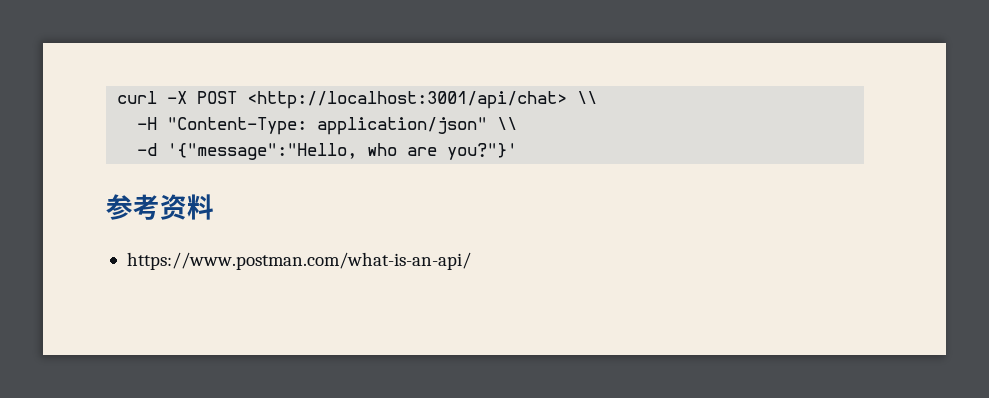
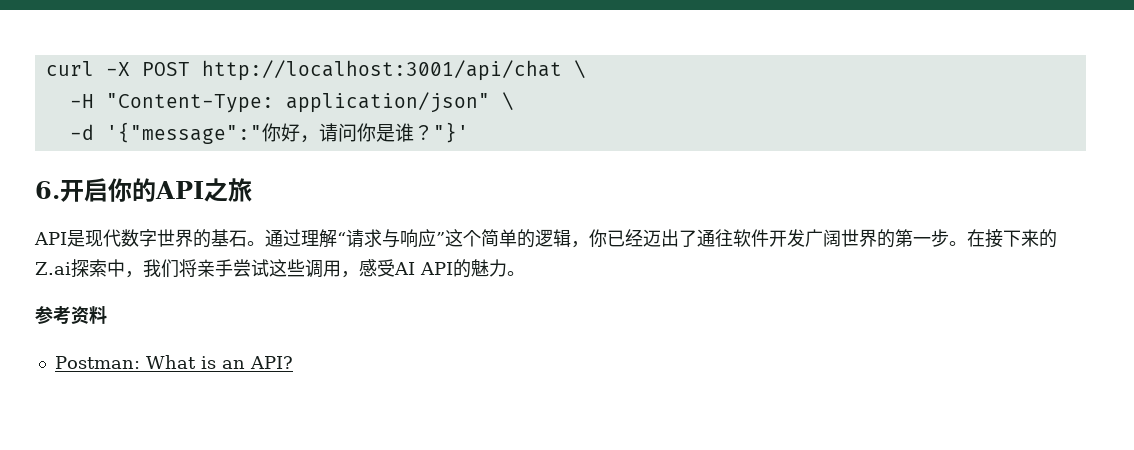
- curl -X POST <http://localhost:3001/api/chat> \\
+ curl -X POST http://localhost:3001/api/chat \
- -H "Content-Type: application/json" \\
+ -H "Content-Type: application/json" \
- -d '{"message":"Hello, who are you?"}'
+ -d '{"message":"你好，请问你是谁？"}'
+ 6.开启你的API之旅
+ API是现代数字世界的基石。通过理解“请求与响应”这个简单的逻辑，你已经迈出了通往软件开发广阔世界的第一步。在接下来的Z.ai探索中，我们将亲手尝试这些调用，感受AI API的魅力。
  参考资料
- https://www.postman.com/what-is-an-api/
+ Postman: What is an API?

